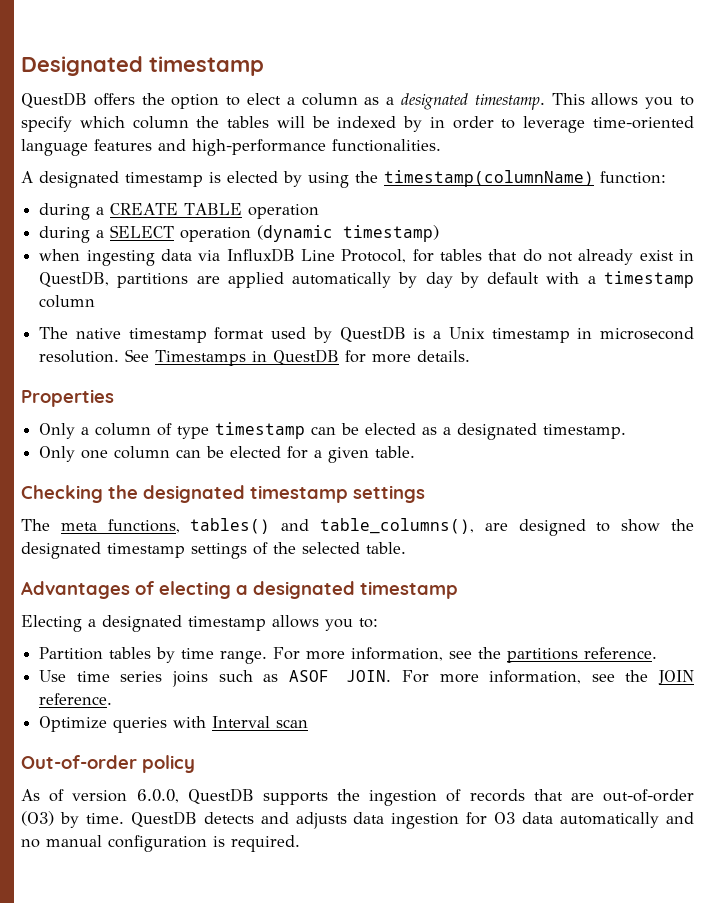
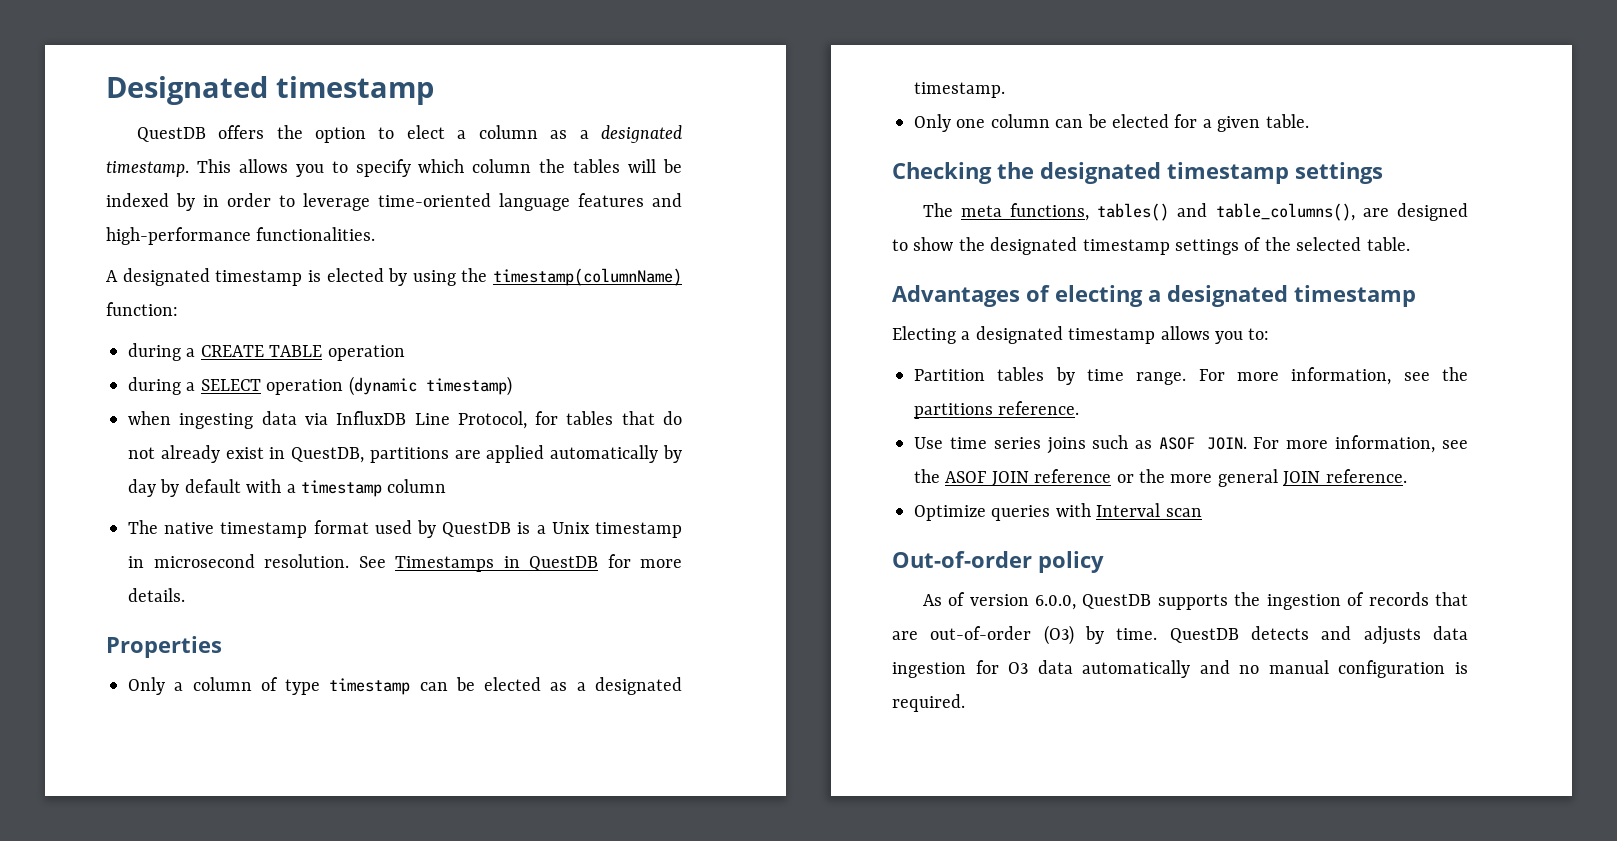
- For more information, see the JOIN reference.
+ For more information, see the ASOF JOIN reference or the more general JOIN reference.

